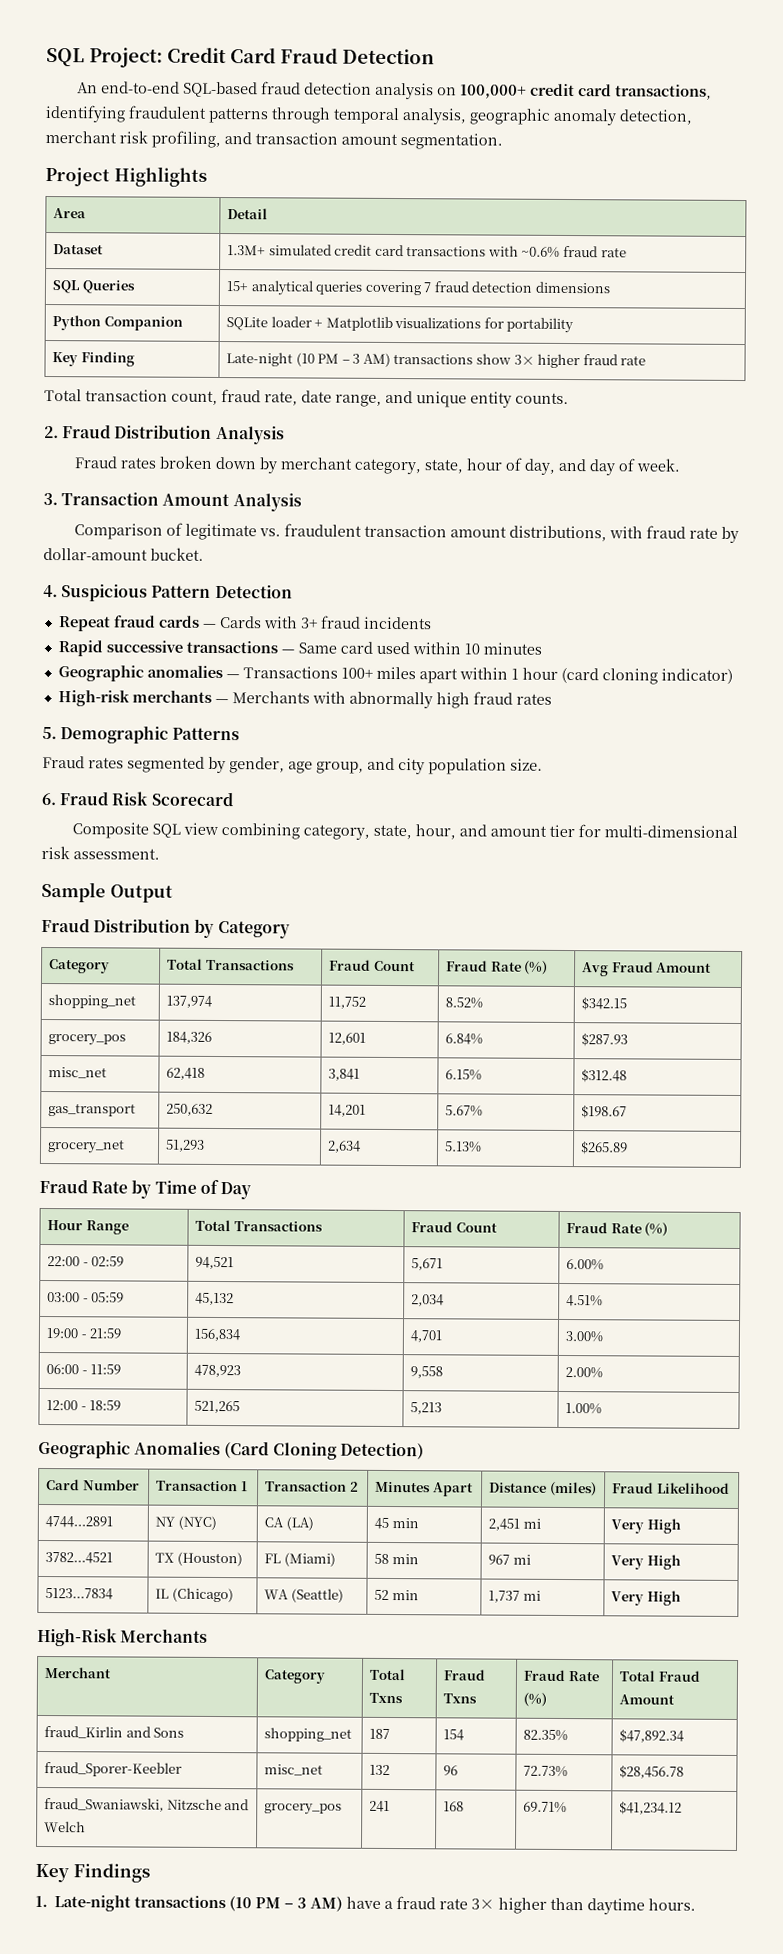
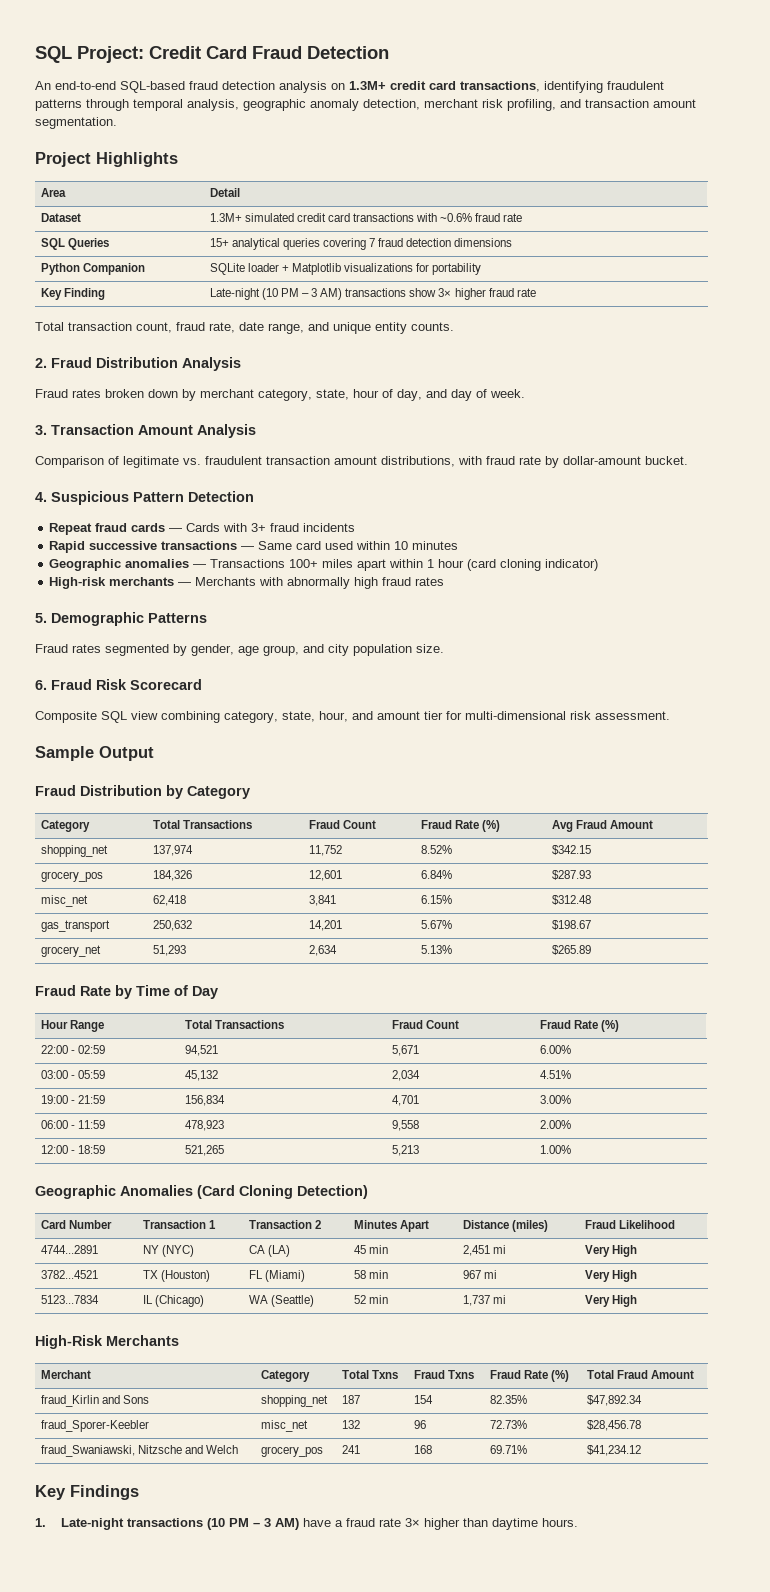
- An end-to-end SQL-based fraud detection analysis on 100,000+ credit card transactions, identifying fraudulent patterns through temporal analysis, geographic anomaly detection, merchant risk profiling, and transaction amount segmentation.
+ An end-to-end SQL-based fraud detection analysis on 1.3M+ credit card transactions, identifying fraudulent patterns through temporal analysis, geographic anomaly detection, merchant risk profiling, and transaction amount segmentation.

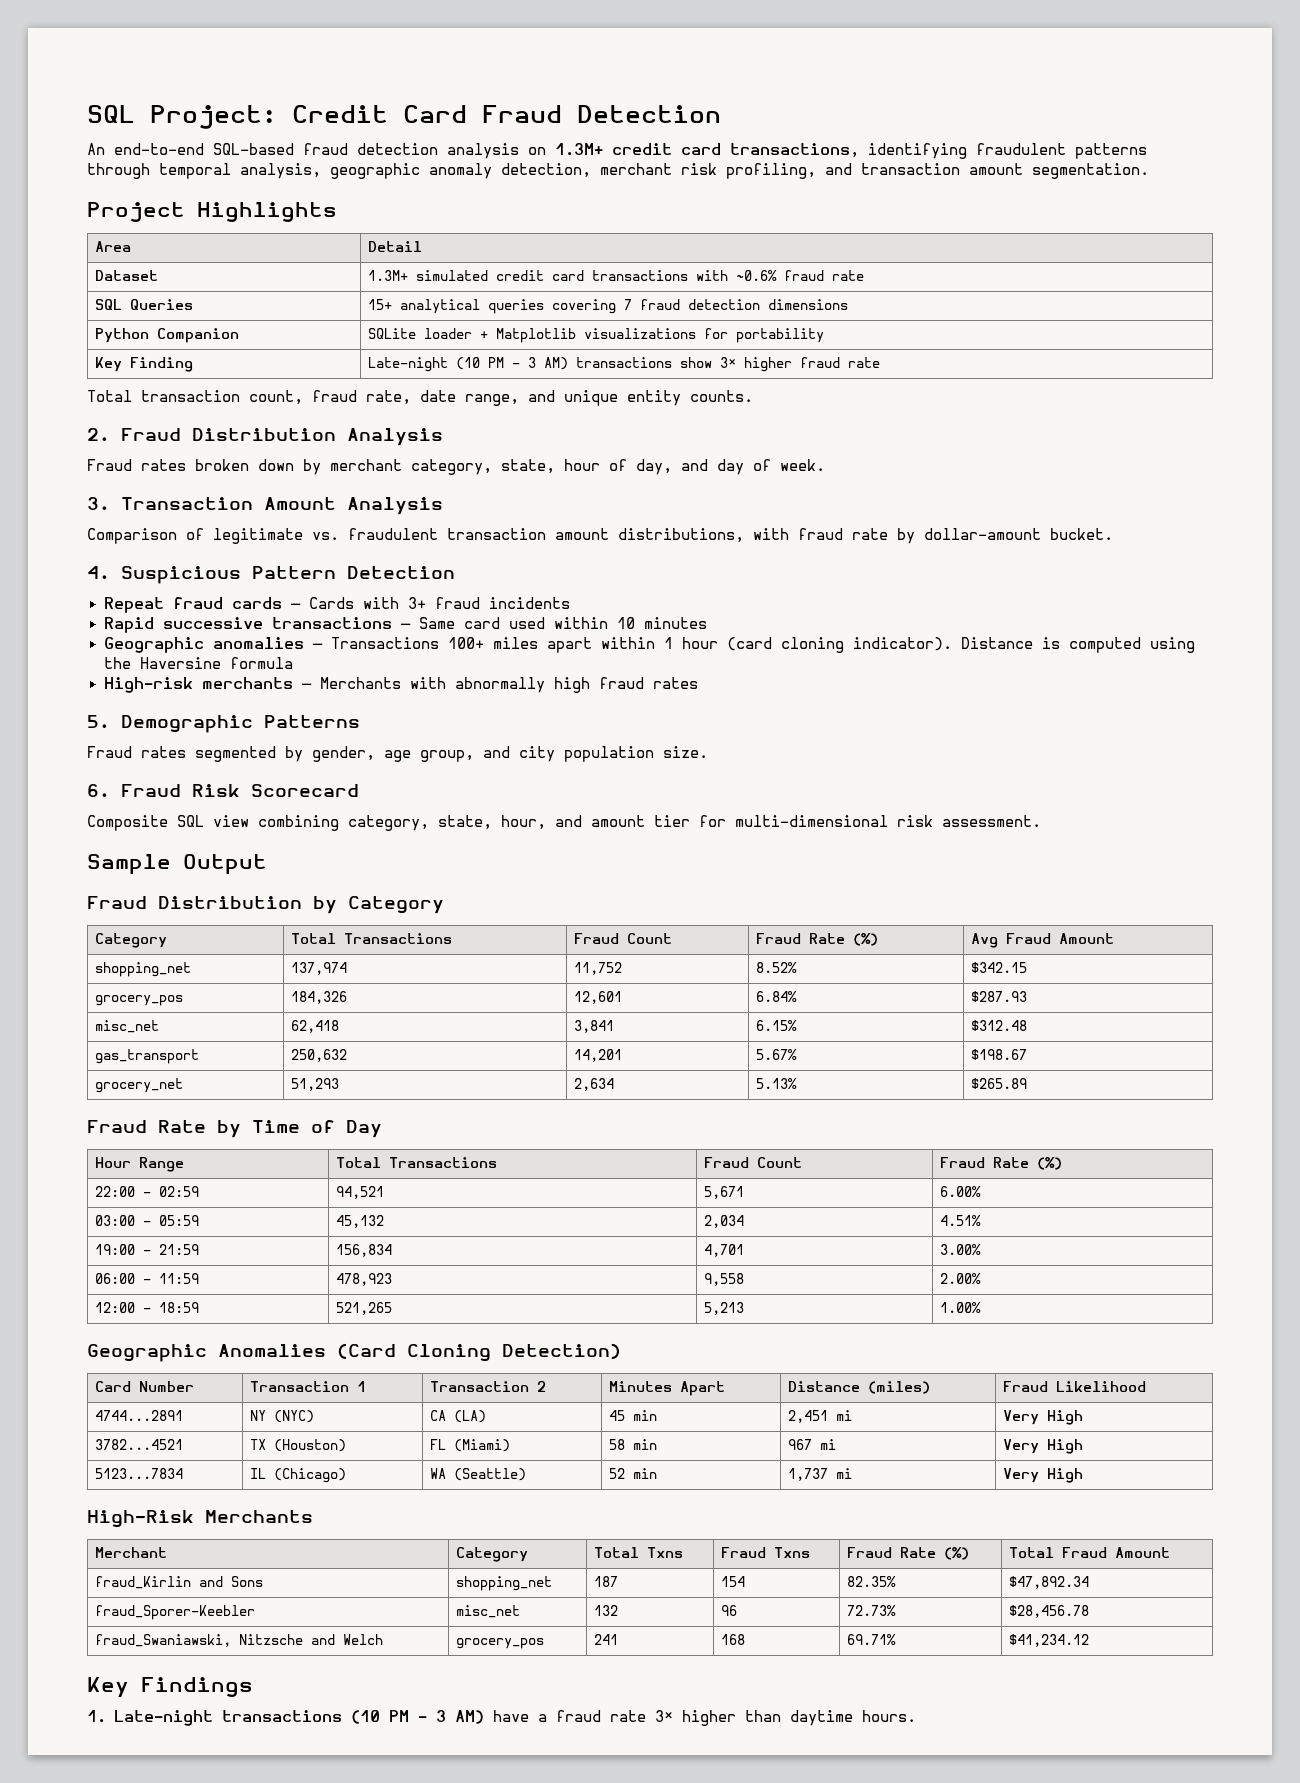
- Geographic anomalies — Transactions 100+ miles apart within 1 hour (card cloning indicator)
+ Geographic anomalies — Transactions 100+ miles apart within 1 hour (card cloning indicator). Distance is computed using the Haversine formula

